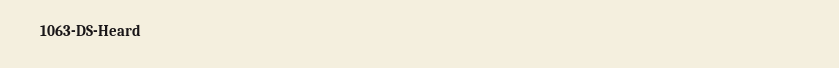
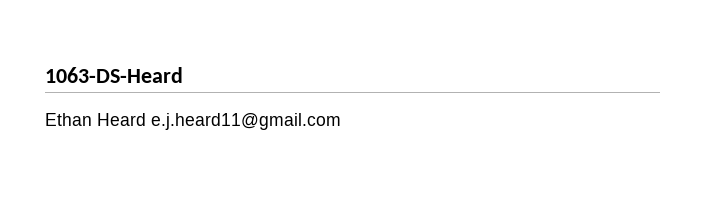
+ Ethan Heard e.j.heard11@gmail.com

